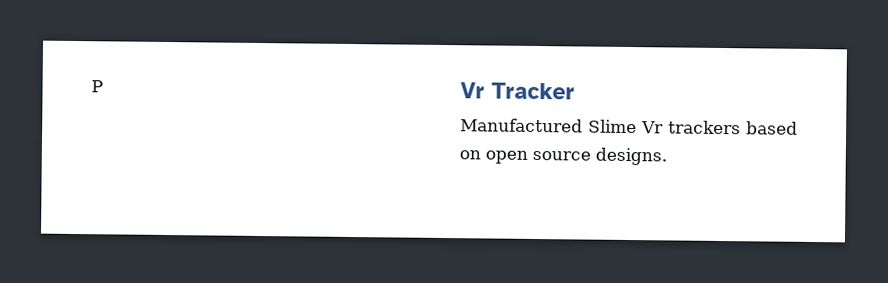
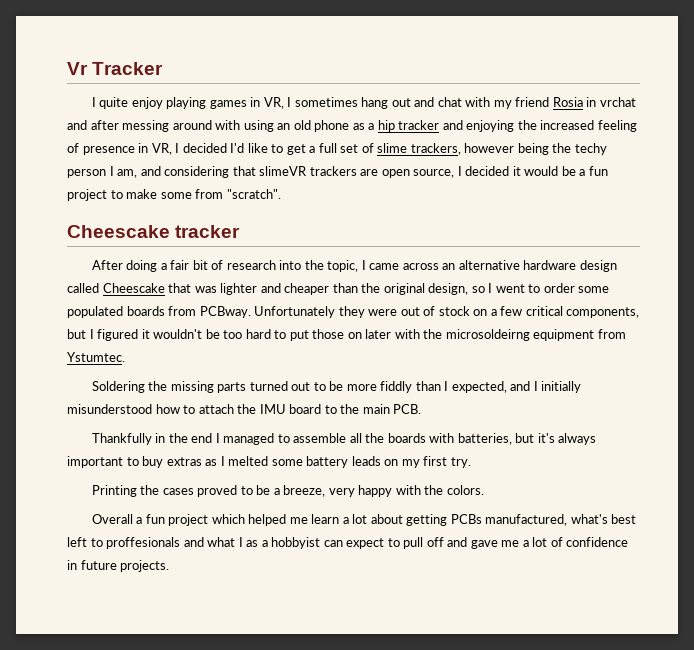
- P
- Manufactured Slime Vr trackers based on open source designs.
+ I quite enjoy playing games in VR, I sometimes hang out and chat with my friend Rosia in vrchat and after messing around with using an old phone as a hip tracker and enjoying the increased feeling of presence in VR, I decided I'd like to get a full set of slime trackers, however being the techy person I am, and considering that slimeVR trackers are open source, I decided it would be a fun project to make some from "scratch".
+ Cheescake tracker
+ After doing a fair bit of research into the topic, I came across an alternative hardware design called Cheescake that was lighter and cheaper than the original design, so I went to order some populated boards from PCBway. Unfortunately they were out of stock on a few critical components, but I figured it wouldn't be too hard to put those on later with the microsoldeirng equipment from Ystumtec.
+ Soldering the missing parts turned out to be more fiddly than I expected, and I initially misunderstood how to attach the IMU board to the main PCB.
+ Thankfully in the end I managed to assemble all the boards with batteries, but it's always important to buy extras as I melted some battery leads on my first try.
+ Printing the cases proved to be a breeze, very happy with the colors.
+ Overall a fun project which helped me learn a lot about getting PCBs manufactured, what's best left to proffesionals and what I as a hobbyist can expect to pull off and gave me a lot of confidence in future projects.

